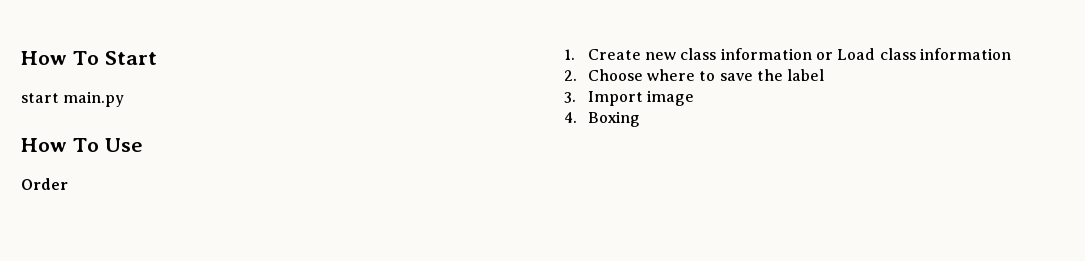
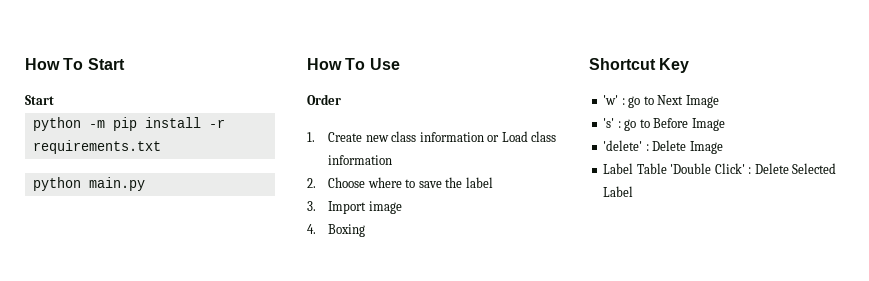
  How To Start
- start main.py
+ Start
+ python -m pip install -r requirements.txt
+ python main.py
+ Shortcut Key
+ 'w' : go to Next Image
+ 's' : go to Before Image
+ 'delete' : Delete Image
+ Label Table 'Double Click' : Delete Selected Label

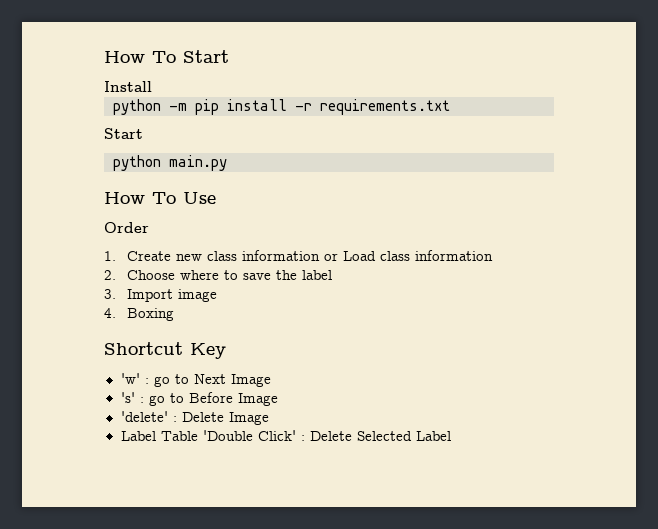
  How To Start
- Start
+ Install
  python -m pip install -r requirements.txt
+ Start

